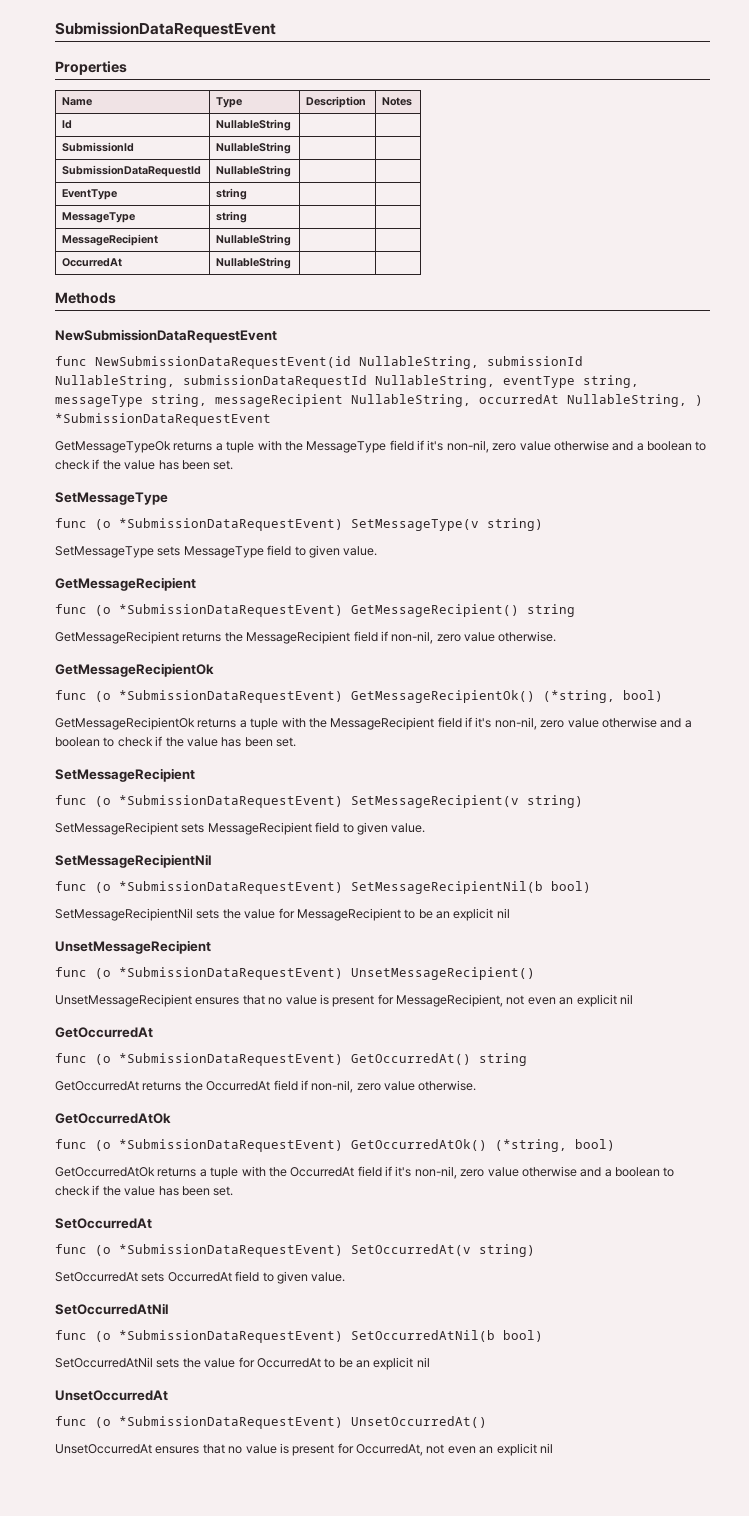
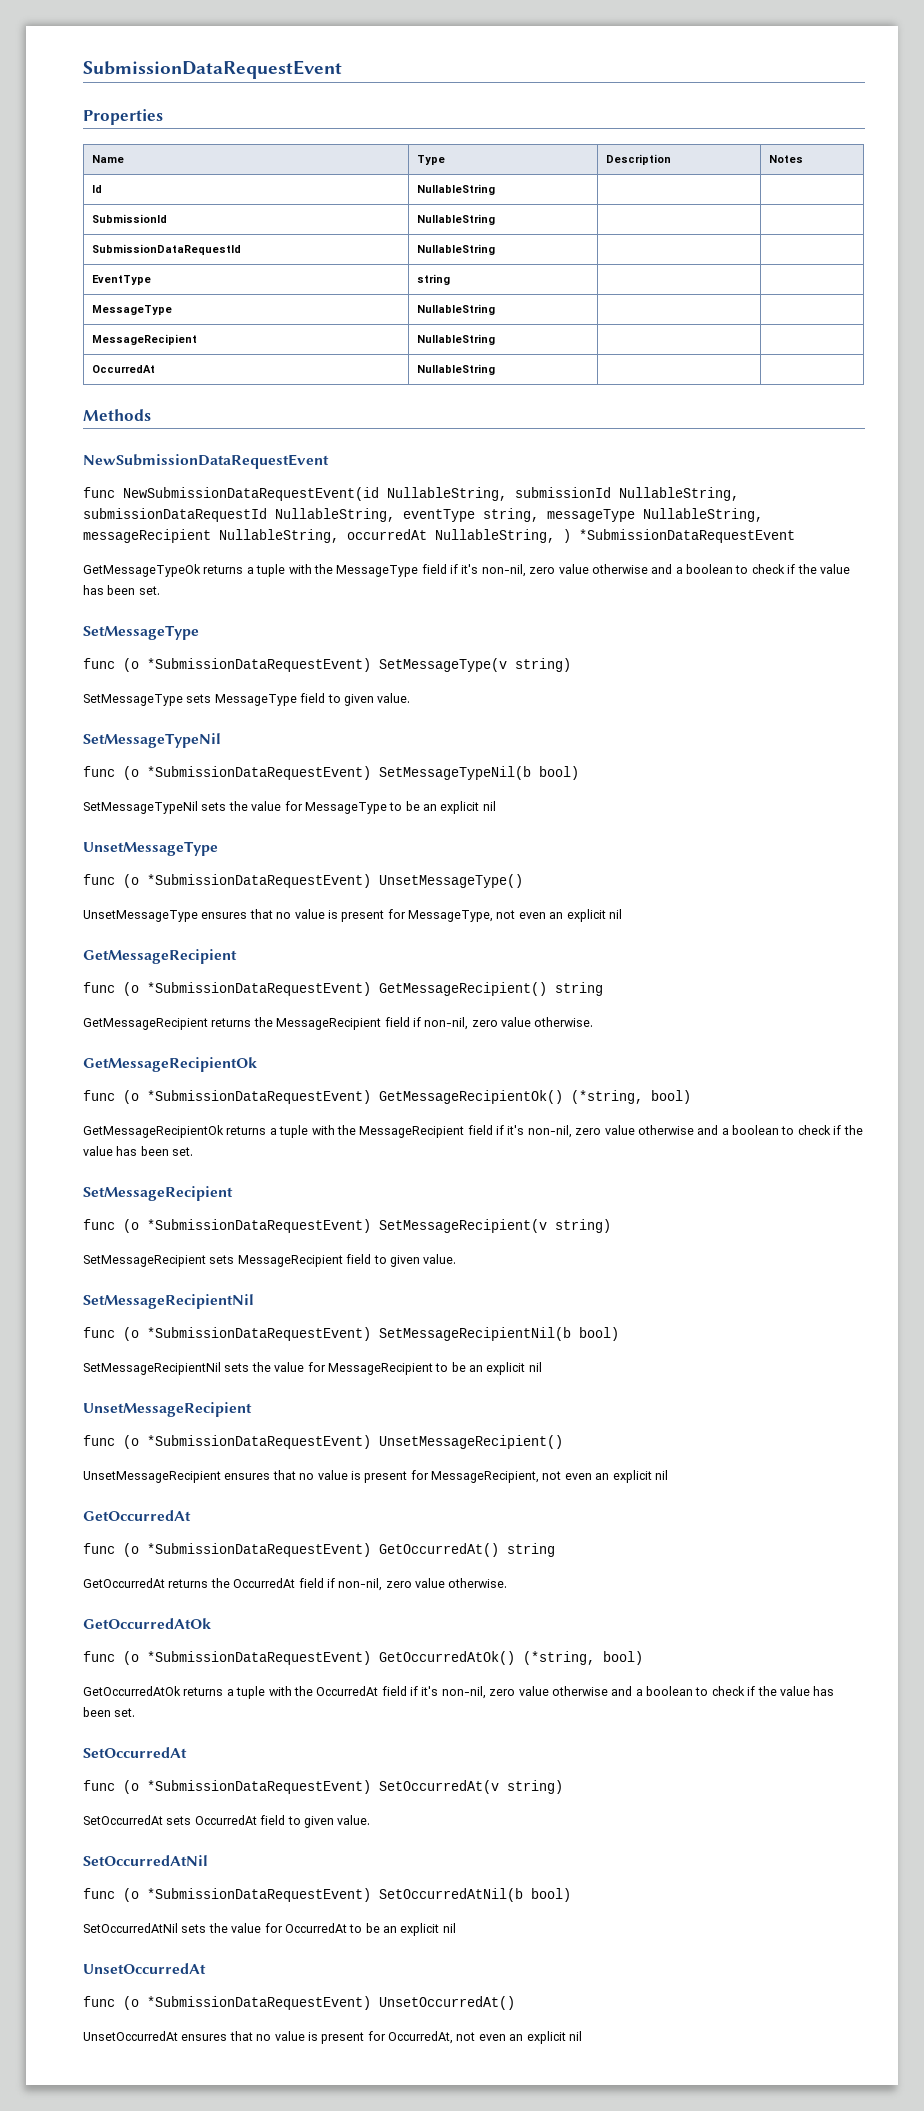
- MessageType | string | |
+ MessageType | NullableString | |
- func NewSubmissionDataRequestEvent(id NullableString, submissionId NullableString, submissionDataRequestId NullableString, eventType string, messageType string, messageRecipient NullableString, occurredAt NullableString, ) *SubmissionDataRequestEvent
+ func NewSubmissionDataRequestEvent(id NullableString, submissionId NullableString, submissionDataRequestId NullableString, eventType string, messageType NullableString, messageRecipient NullableString, occurredAt NullableString, ) *SubmissionDataRequestEvent
  SetMessageType sets MessageType field to given value.
+ SetMessageTypeNil
+ func (o *SubmissionDataRequestEvent) SetMessageTypeNil(b bool)
+ SetMessageTypeNil sets the value for MessageType to be an explicit nil
+ UnsetMessageType
+ func (o *SubmissionDataRequestEvent) UnsetMessageType()
+ UnsetMessageType ensures that no value is present for MessageType, not even an explicit nil

